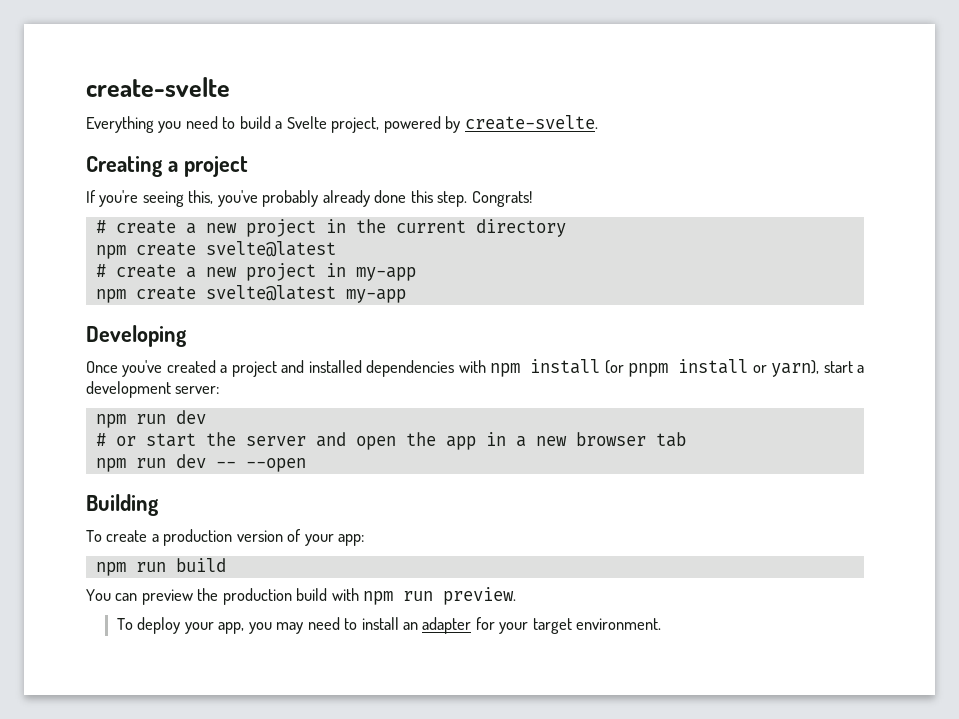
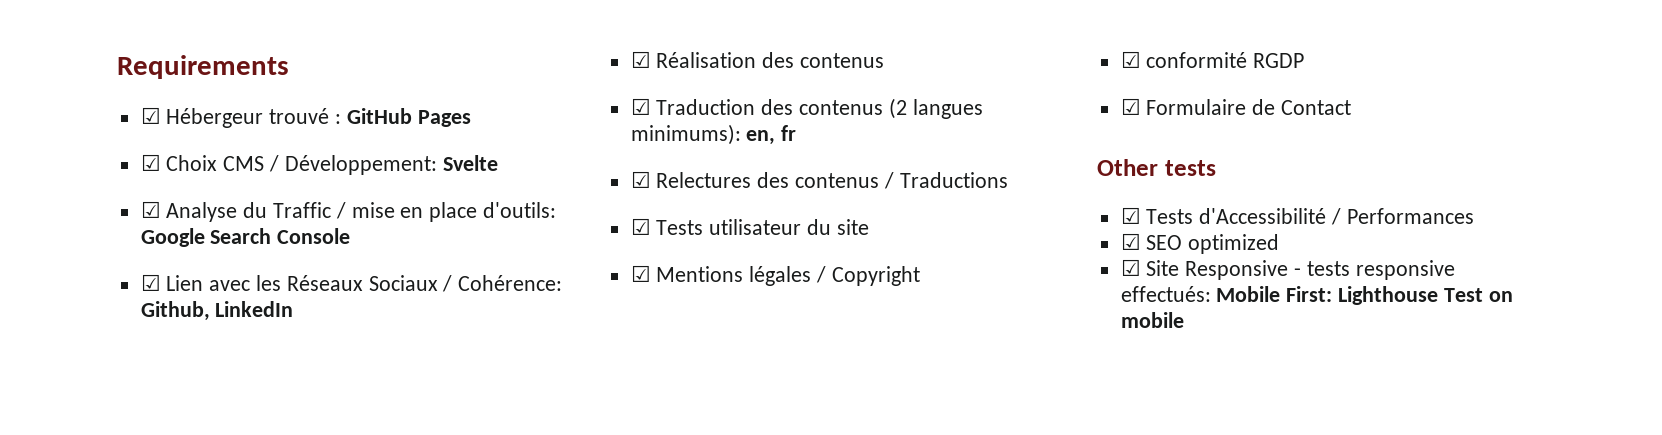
- create-svelte
- Everything you need to build a Svelte project, powered by create-svelte.
- Creating a project
- If you're seeing this, you've probably already done this step. Congrats!
- # create a new project in the current directory
- npm create svelte@latest
- # create a new project in my-app
- npm create svelte@latest my-app
- Developing
- Once you've created a project and installed dependencies with npm install (or pnpm install or yarn), start a development server:
- npm run dev
- # or start the server and open the app in a new browser tab
- npm run dev -- --open
- Building
- To create a production version of your app:
- npm run build
- You can preview the production build with npm run preview.
- To deploy your app, you may need to install an adapter for your target environment.
+ Requirements
+ ☑ Hébergeur trouvé : GitHub Pages
+ ☑ Choix CMS / Développement: Svelte
+ ☑ Analyse du Traffic / mise en place d'outils: Google Search Console
+ ☑ Lien avec les Réseaux Sociaux / Cohérence: Github, LinkedIn
+ ☑ Réalisation des contenus
+ ☑ Traduction des contenus (2 langues minimums): en, fr
+ ☑ Relectures des contenus / Traductions
+ ☑ Tests utilisateur du site
+ ☑ Mentions légales / Copyright
+ ☑ conformité RGDP
+ ☑ Formulaire de Contact
+ Other tests
+ ☑ Tests d'Accessibilité / Performances
+ ☑ SEO optimized
+ ☑ Site Responsive - tests responsive effectués: Mobile First: Lighthouse Test on mobile

